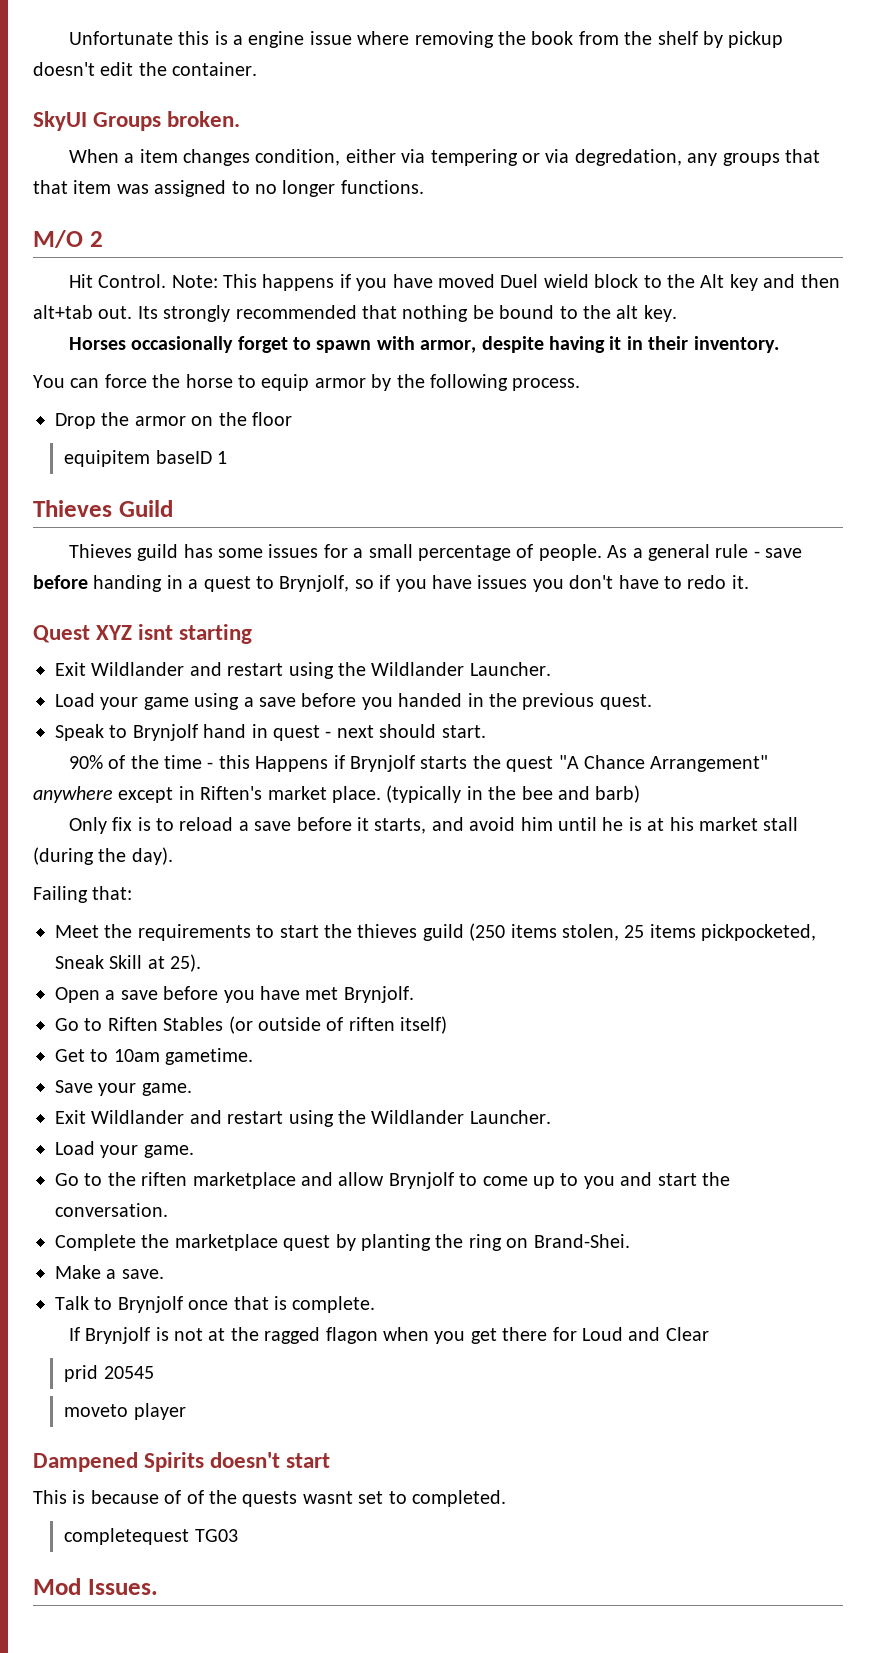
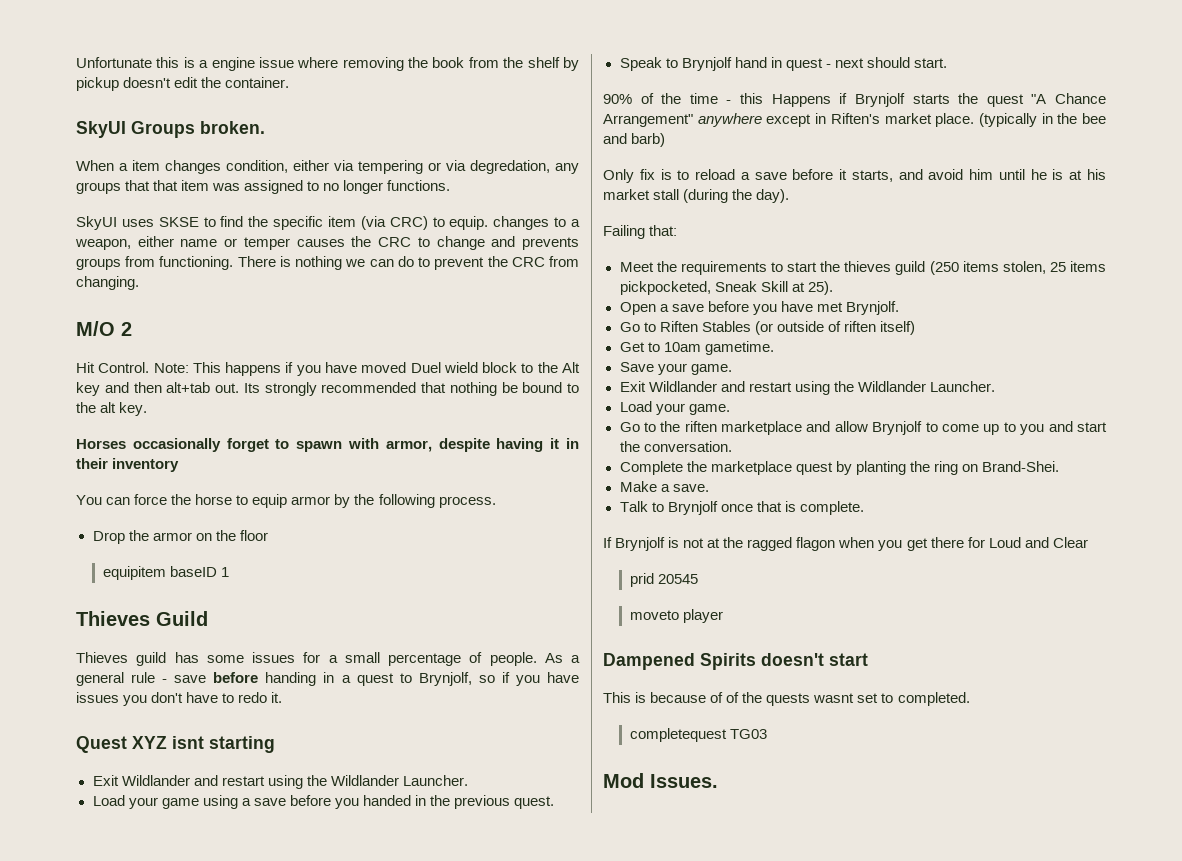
+ SkyUI uses SKSE to find the specific item (via CRC) to equip. changes to a weapon, either name or temper causes the CRC to change and prevents groups from functioning. There is nothing we can do to prevent the CRC from changing.
- Horses occasionally forget to spawn with armor, despite having it in their inventory.
+ Horses occasionally forget to spawn with armor, despite having it in their inventory

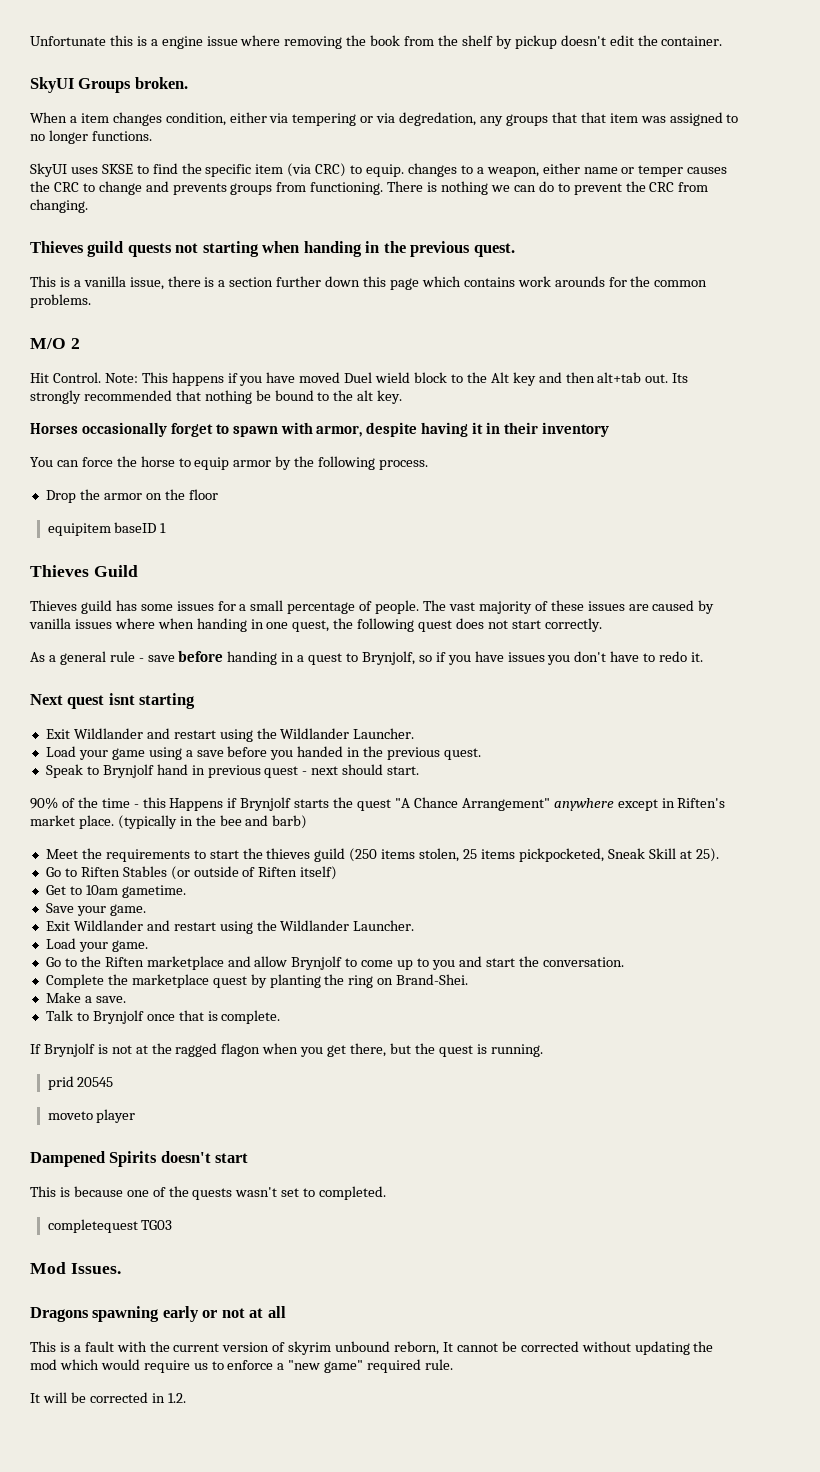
+ Thieves guild quests not starting when handing in the previous quest.
+ This is a vanilla issue, there is a section further down this page which contains work arounds for the common problems.
- Thieves guild has some issues for a small percentage of people. As a general rule - save before handing in a quest to Brynjolf, so if you have issues you don't have to redo it.
+ Thieves guild has some issues for a small percentage of people. The vast majority of these issues are caused by vanilla issues where when handing in one quest, the following quest does not start correctly.
+ As a general rule - save before handing in a quest to Brynjolf, so if you have issues you don't have to redo it.
- Quest XYZ isnt starting
+ Next quest isnt starting
- Speak to Brynjolf hand in quest - next should start.
+ Speak to Brynjolf hand in previous quest - next should start.
- Only fix is to reload a save before it starts, and avoid him until he is at his market stall (during the day).
- Failing that:
- Open a save before you have met Brynjolf.
- Go to Riften Stables (or outside of riften itself)
+ Go to Riften Stables (or outside of Riften itself)
- Go to the riften marketplace and allow Brynjolf to come up to you and start the conversation.
+ Go to the Riften marketplace and allow Brynjolf to come up to you and start the conversation.
- If Brynjolf is not at the ragged flagon when you get there for Loud and Clear
+ If Brynjolf is not at the ragged flagon when you get there, but the quest is running.
- This is because of of the quests wasnt set to completed.
+ This is because one of the quests wasn't set to completed.
+ Dragons spawning early or not at all
+ This is a fault with the current version of skyrim unbound reborn, It cannot be corrected without updating the mod which would require us to enforce a "new game" required rule.
+ It will be corrected in 1.2.

